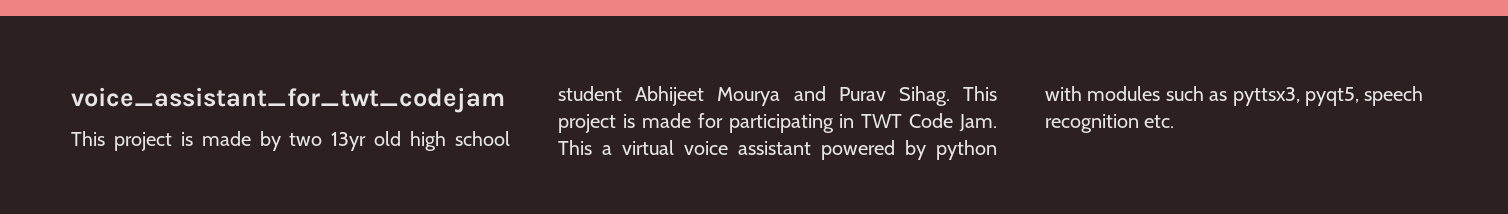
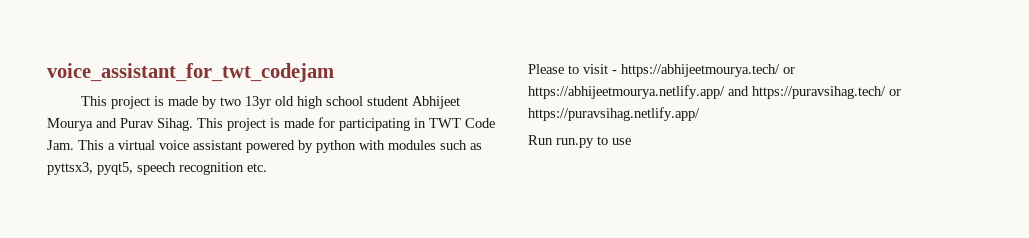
+ Please to visit - https://abhijeetmourya.tech/ or https://abhijeetmourya.netlify.app/ and https://puravsihag.tech/ or https://puravsihag.netlify.app/
+ Run run.py to use

